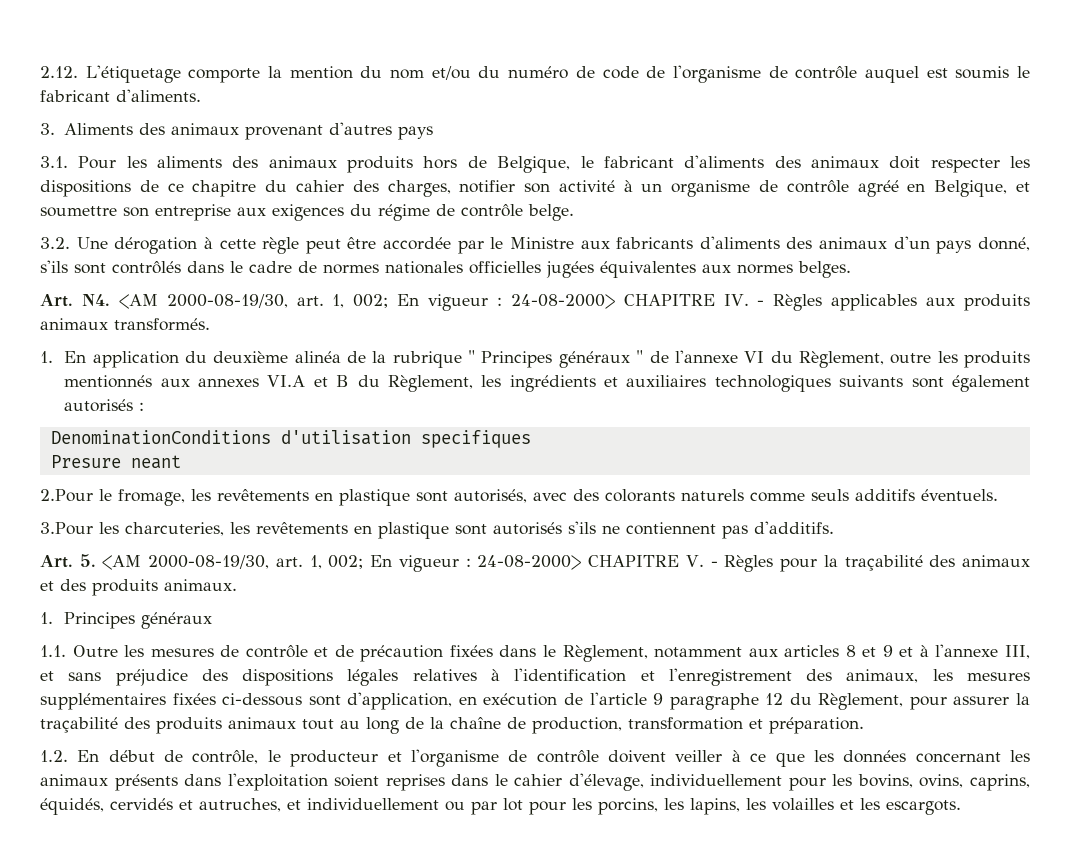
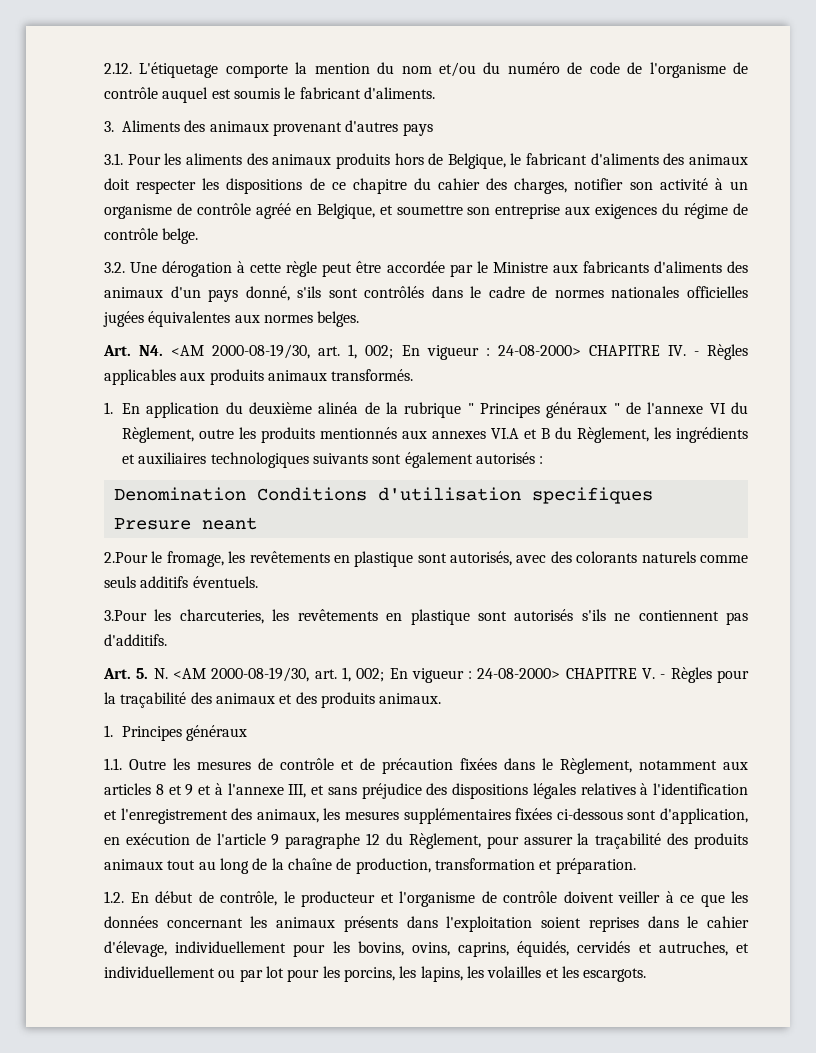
- DenominationConditions d'utilisation specifiques
+ Denomination Conditions d'utilisation specifiques
- Art. 5. <AM 2000-08-19/30, art. 1, 002; En vigueur : 24-08-2000> CHAPITRE V. - Règles pour la traçabilité des animaux et des produits animaux.
+ Art. 5. N. <AM 2000-08-19/30, art. 1, 002; En vigueur : 24-08-2000> CHAPITRE V. - Règles pour la traçabilité des animaux et des produits animaux.

